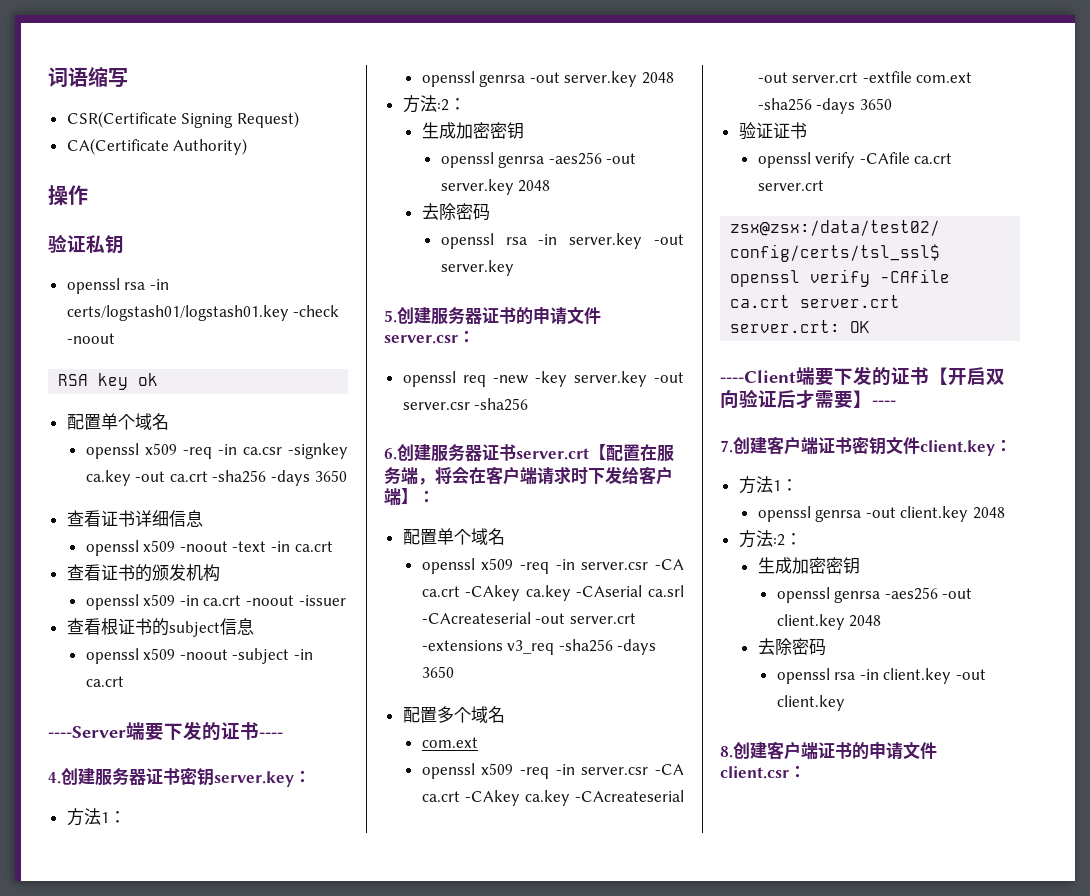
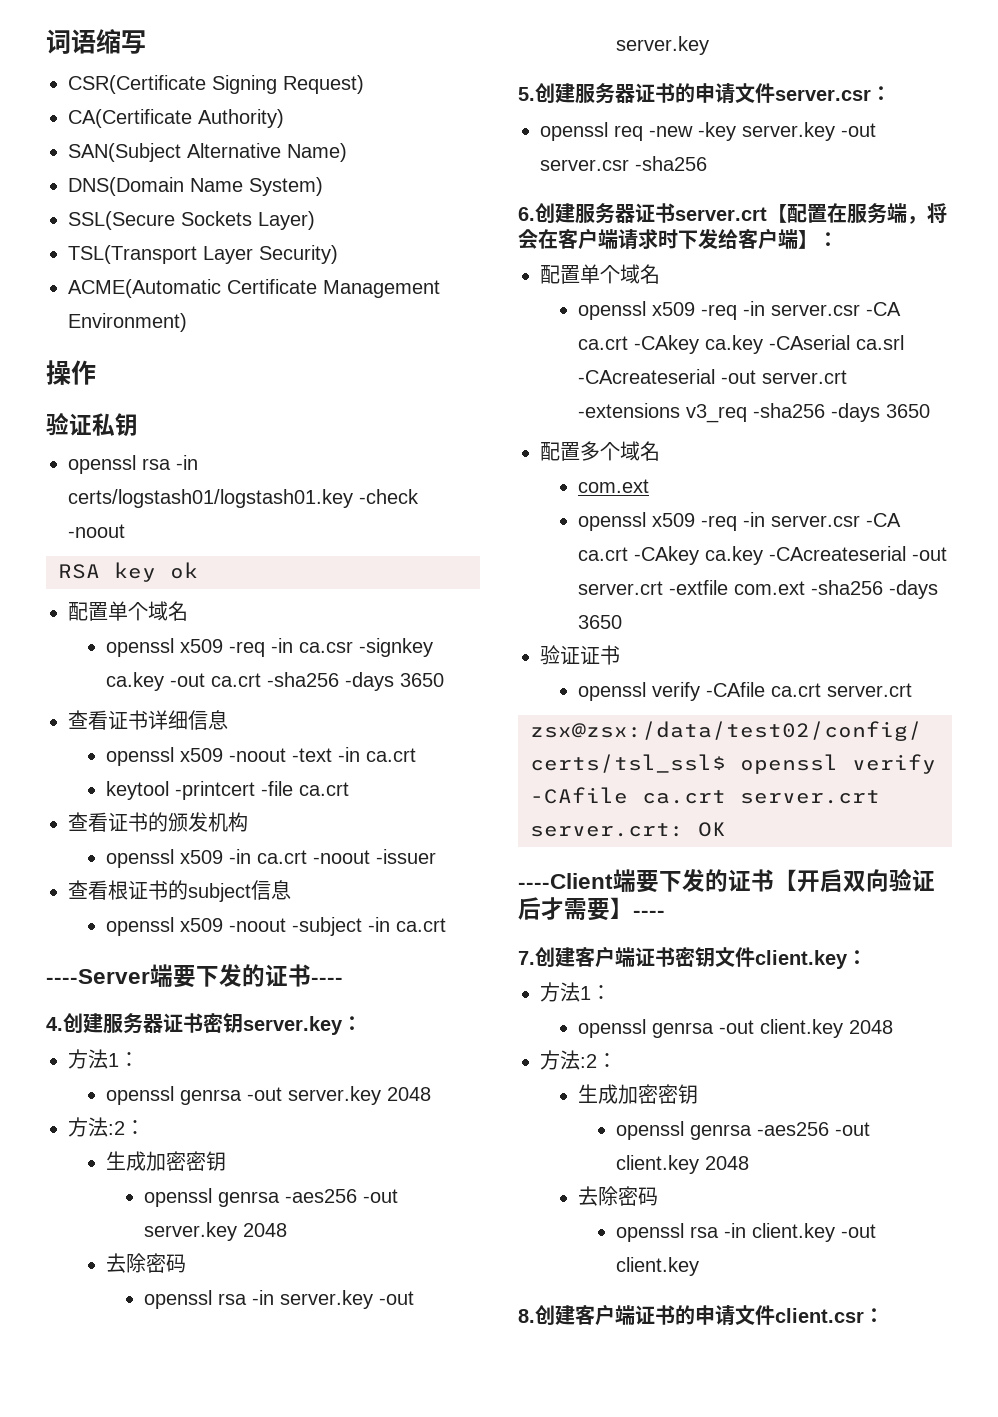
+ SAN(Subject Alternative Name)
+ DNS(Domain Name System)
+ SSL(Secure Sockets Layer)
+ TSL(Transport Layer Security)
+ ACME(Automatic Certificate Management Environment)
+ keytool -printcert -file ca.crt

